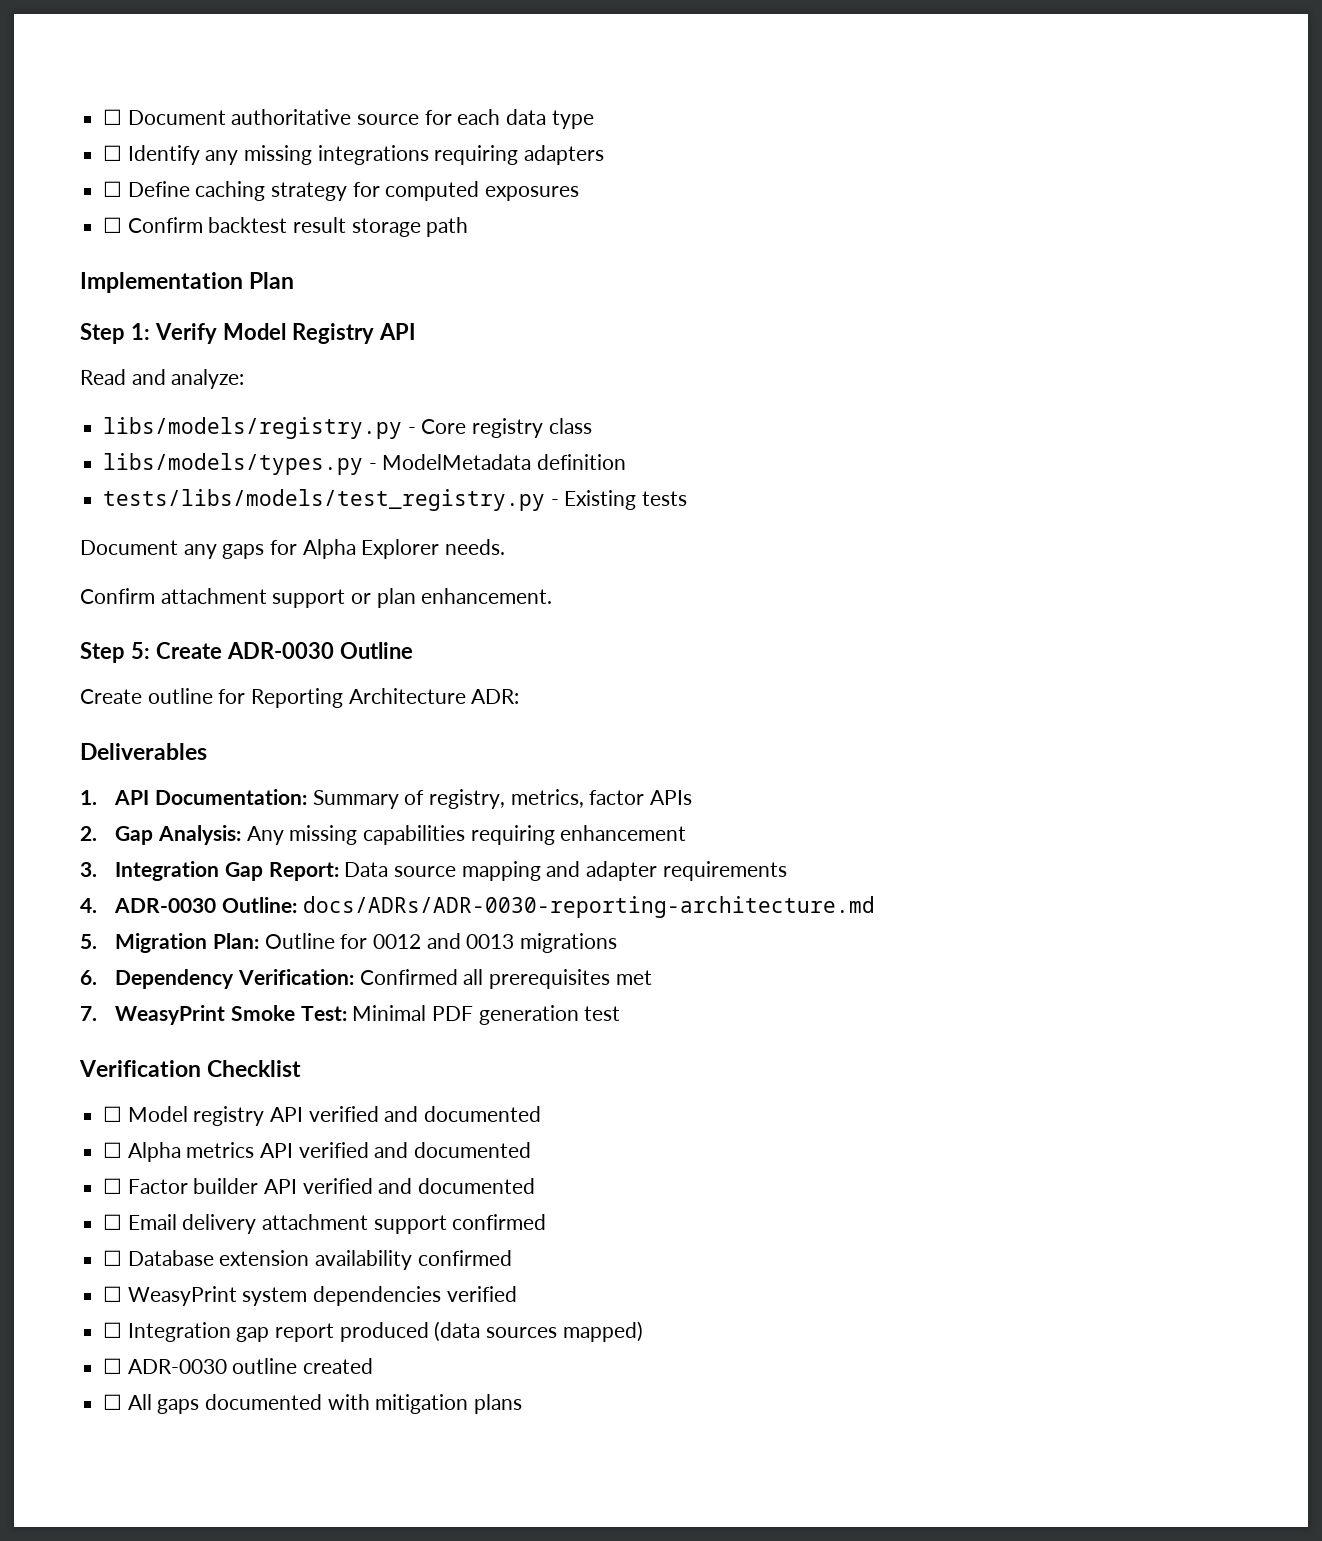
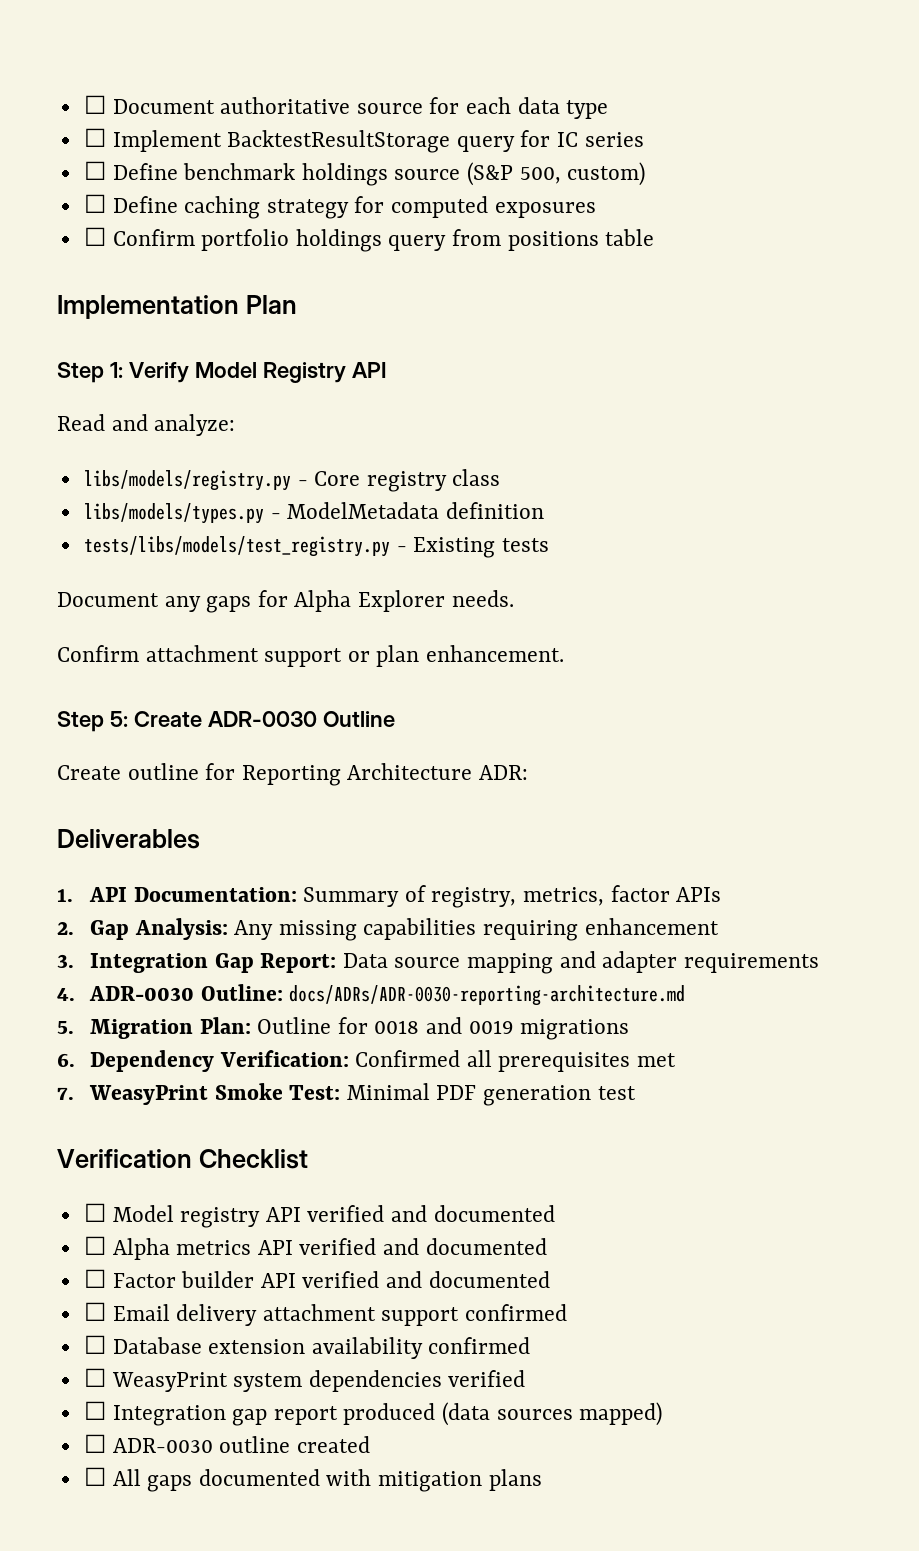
- ☐ Identify any missing integrations requiring adapters
+ ☐ Implement BacktestResultStorage query for IC series
+ ☐ Define benchmark holdings source (S&P 500, custom)
- ☐ Confirm backtest result storage path
+ ☐ Confirm portfolio holdings query from positions table
- 5. Migration Plan: Outline for 0012 and 0013 migrations
+ 5. Migration Plan: Outline for 0018 and 0019 migrations

